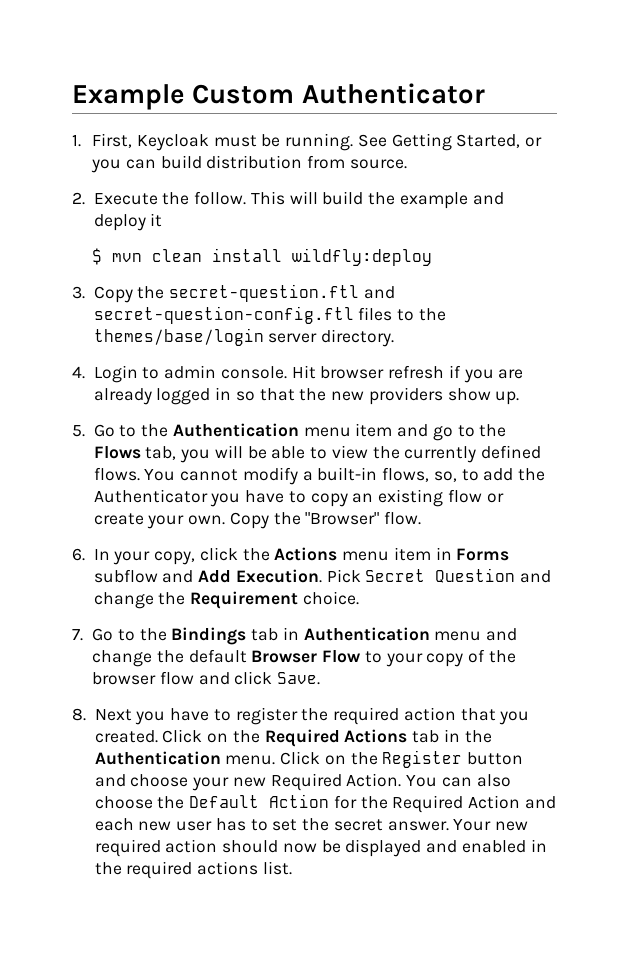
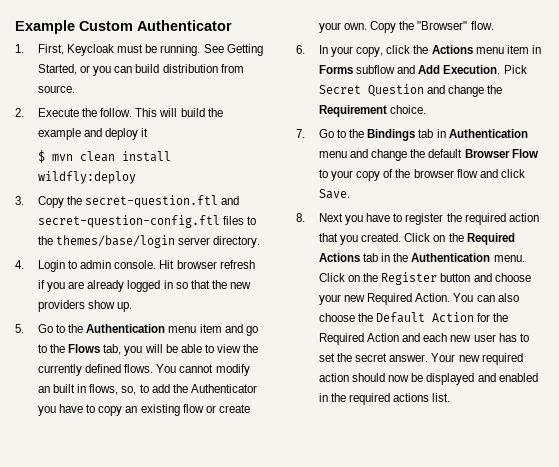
- You cannot modify a built-in flows, so, to add the Authenticator you have to copy an existing flow or create your own.
+ You cannot modify an built in flows, so, to add the Authenticator you have to copy an existing flow or create your own.

